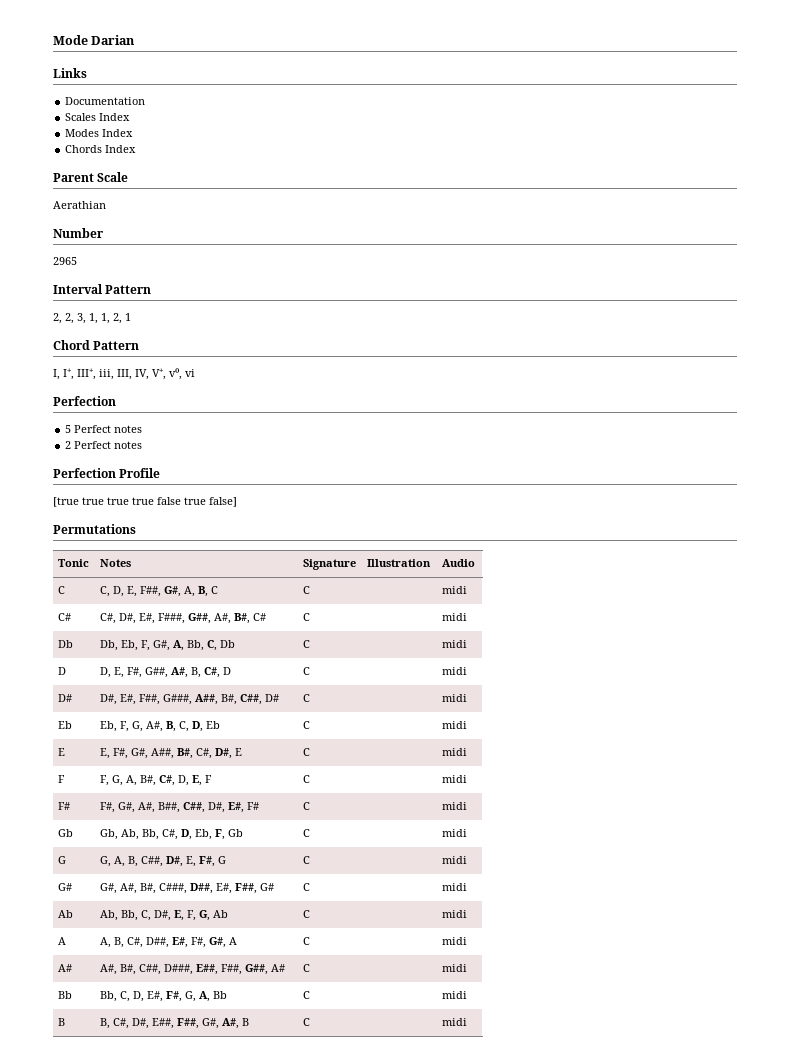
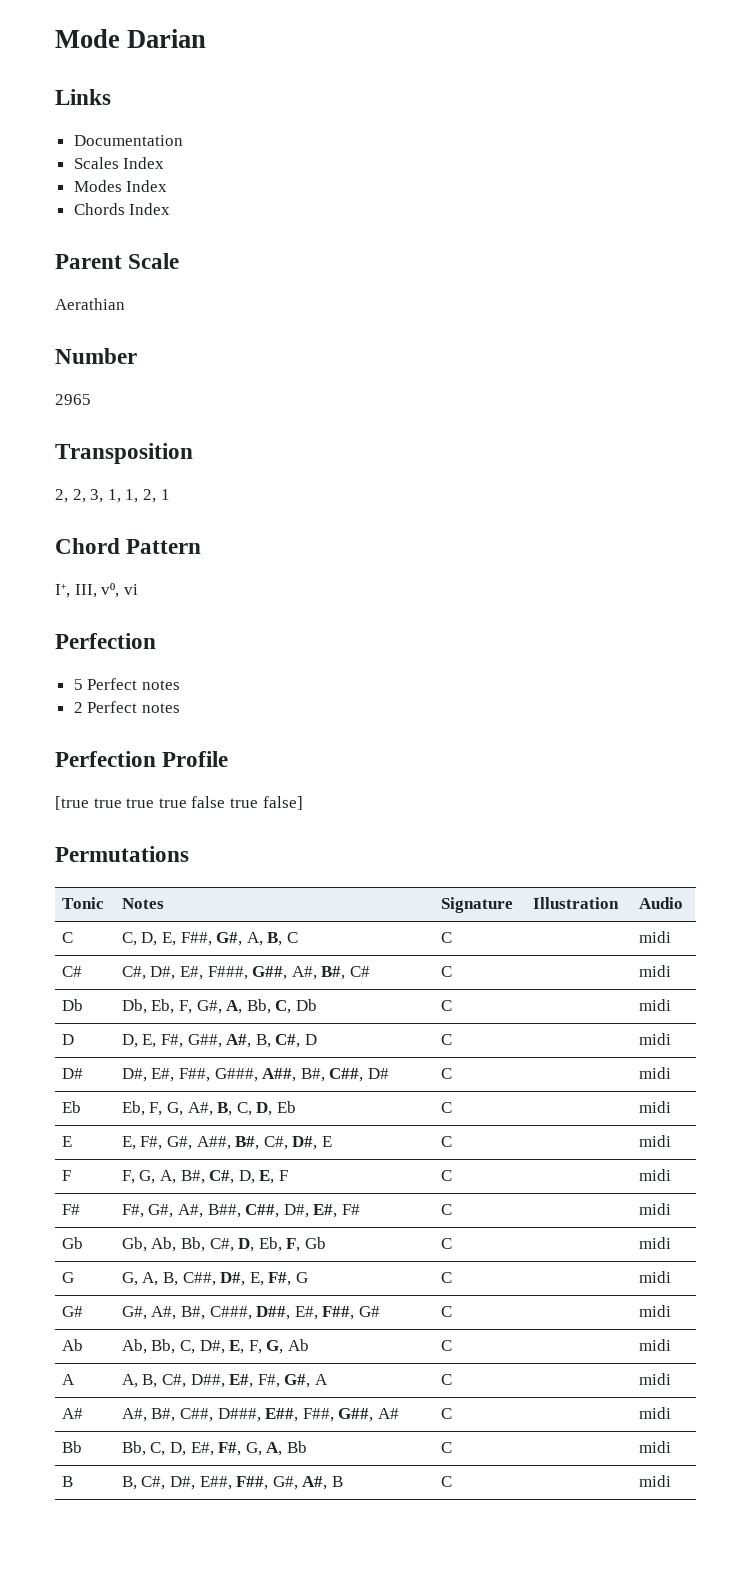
- Interval Pattern
+ Transposition
- I, I⁺, III⁺, iii, III, IV, V⁺, v⁰, vi
+ I⁺, III, v⁰, vi

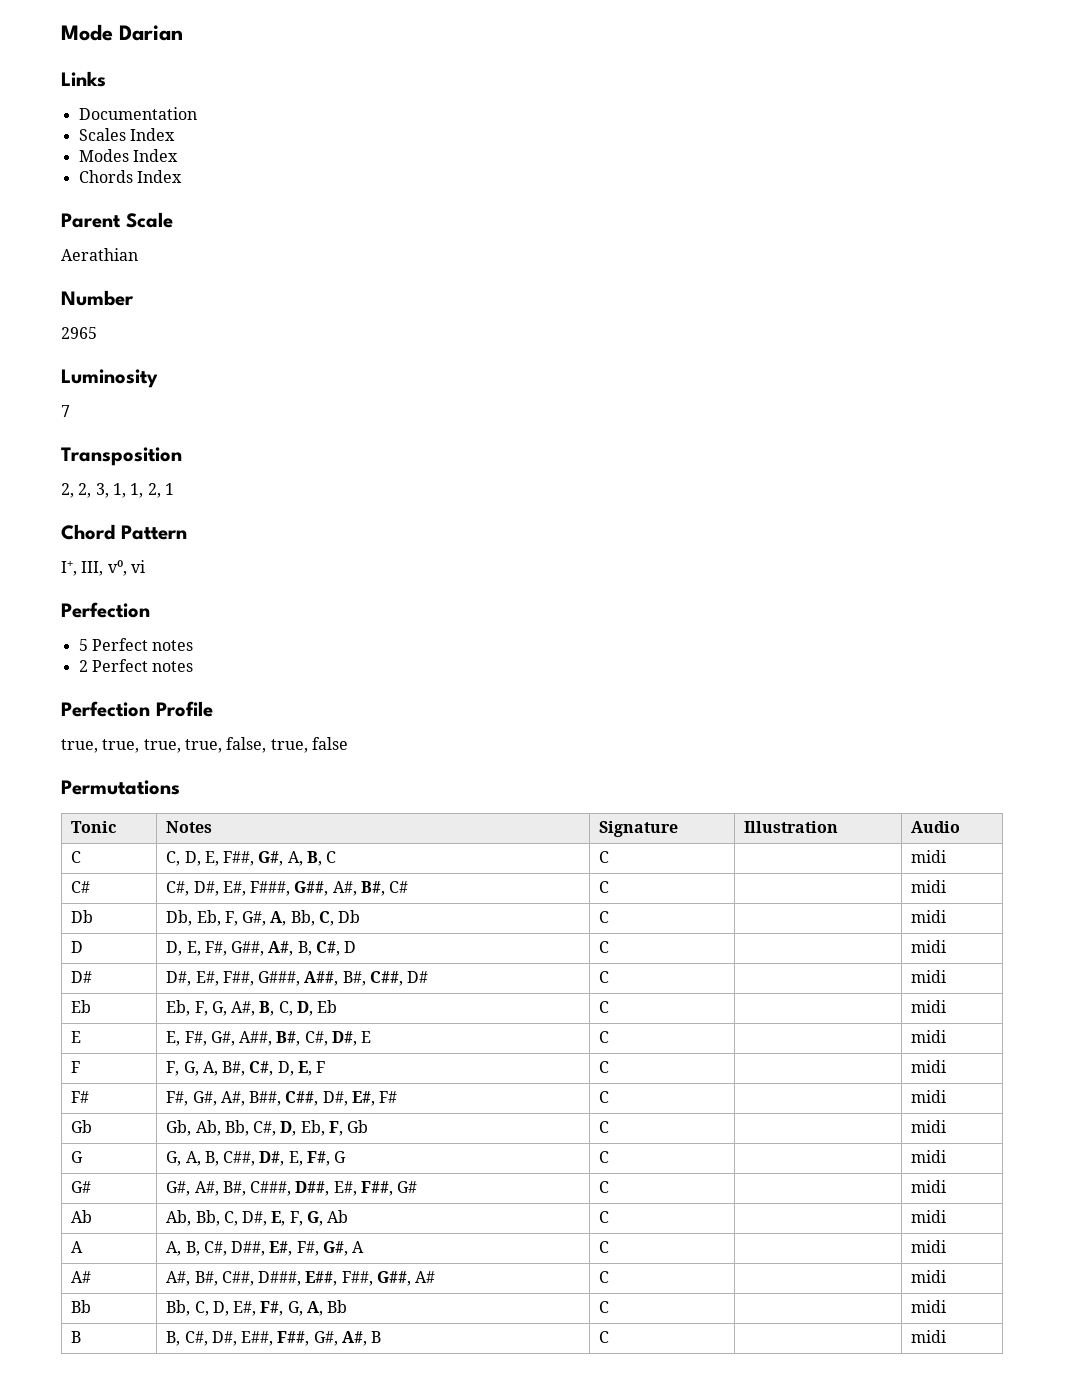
+ Luminosity
+ 7
- [true true true true false true false]
+ true, true, true, true, false, true, false

